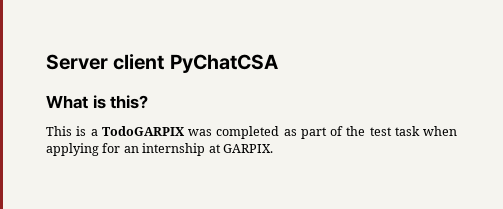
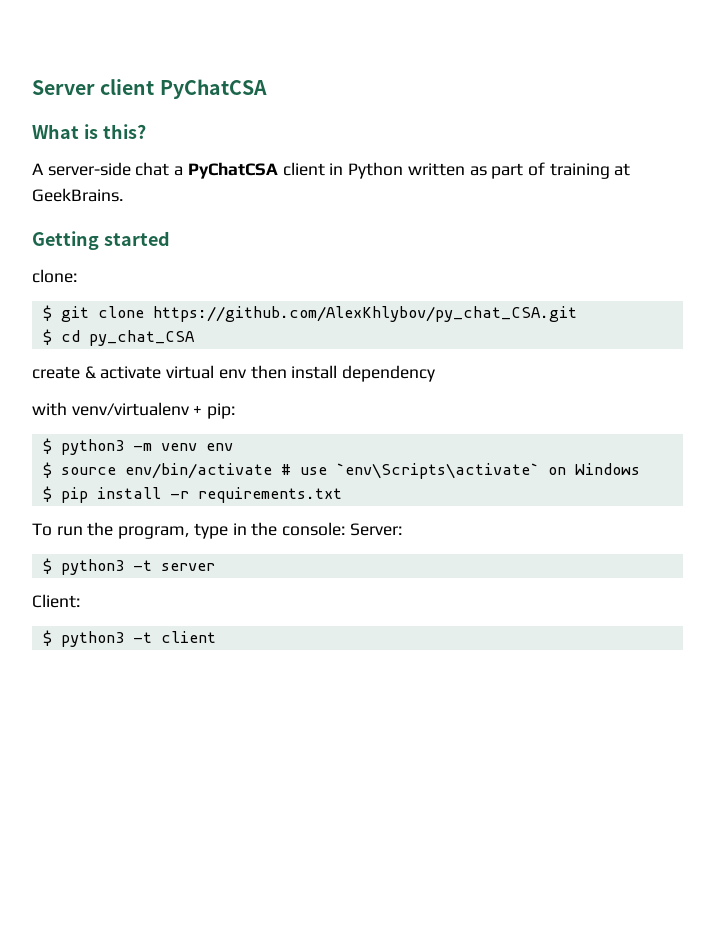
- This is a TodoGARPIX was completed as part of the test task when applying for an internship at GARPIX.
+ A server-side chat a PyChatCSA client in Python written as part of training at GeekBrains.
+ Getting started
+ clone:
+ $ git clone https://github.com/AlexKhlybov/py_chat_CSA.git
+ $ cd py_chat_CSA
+ create & activate virtual env then install dependency
+ with venv/virtualenv + pip:
+ $ python3 -m venv env
+ $ source env/bin/activate # use `env\Scripts\activate` on Windows
+ $ pip install -r requirements.txt
+ To run the program, type in the console: Server:
+ $ python3 -t server
+ Client:
+ $ python3 -t client

